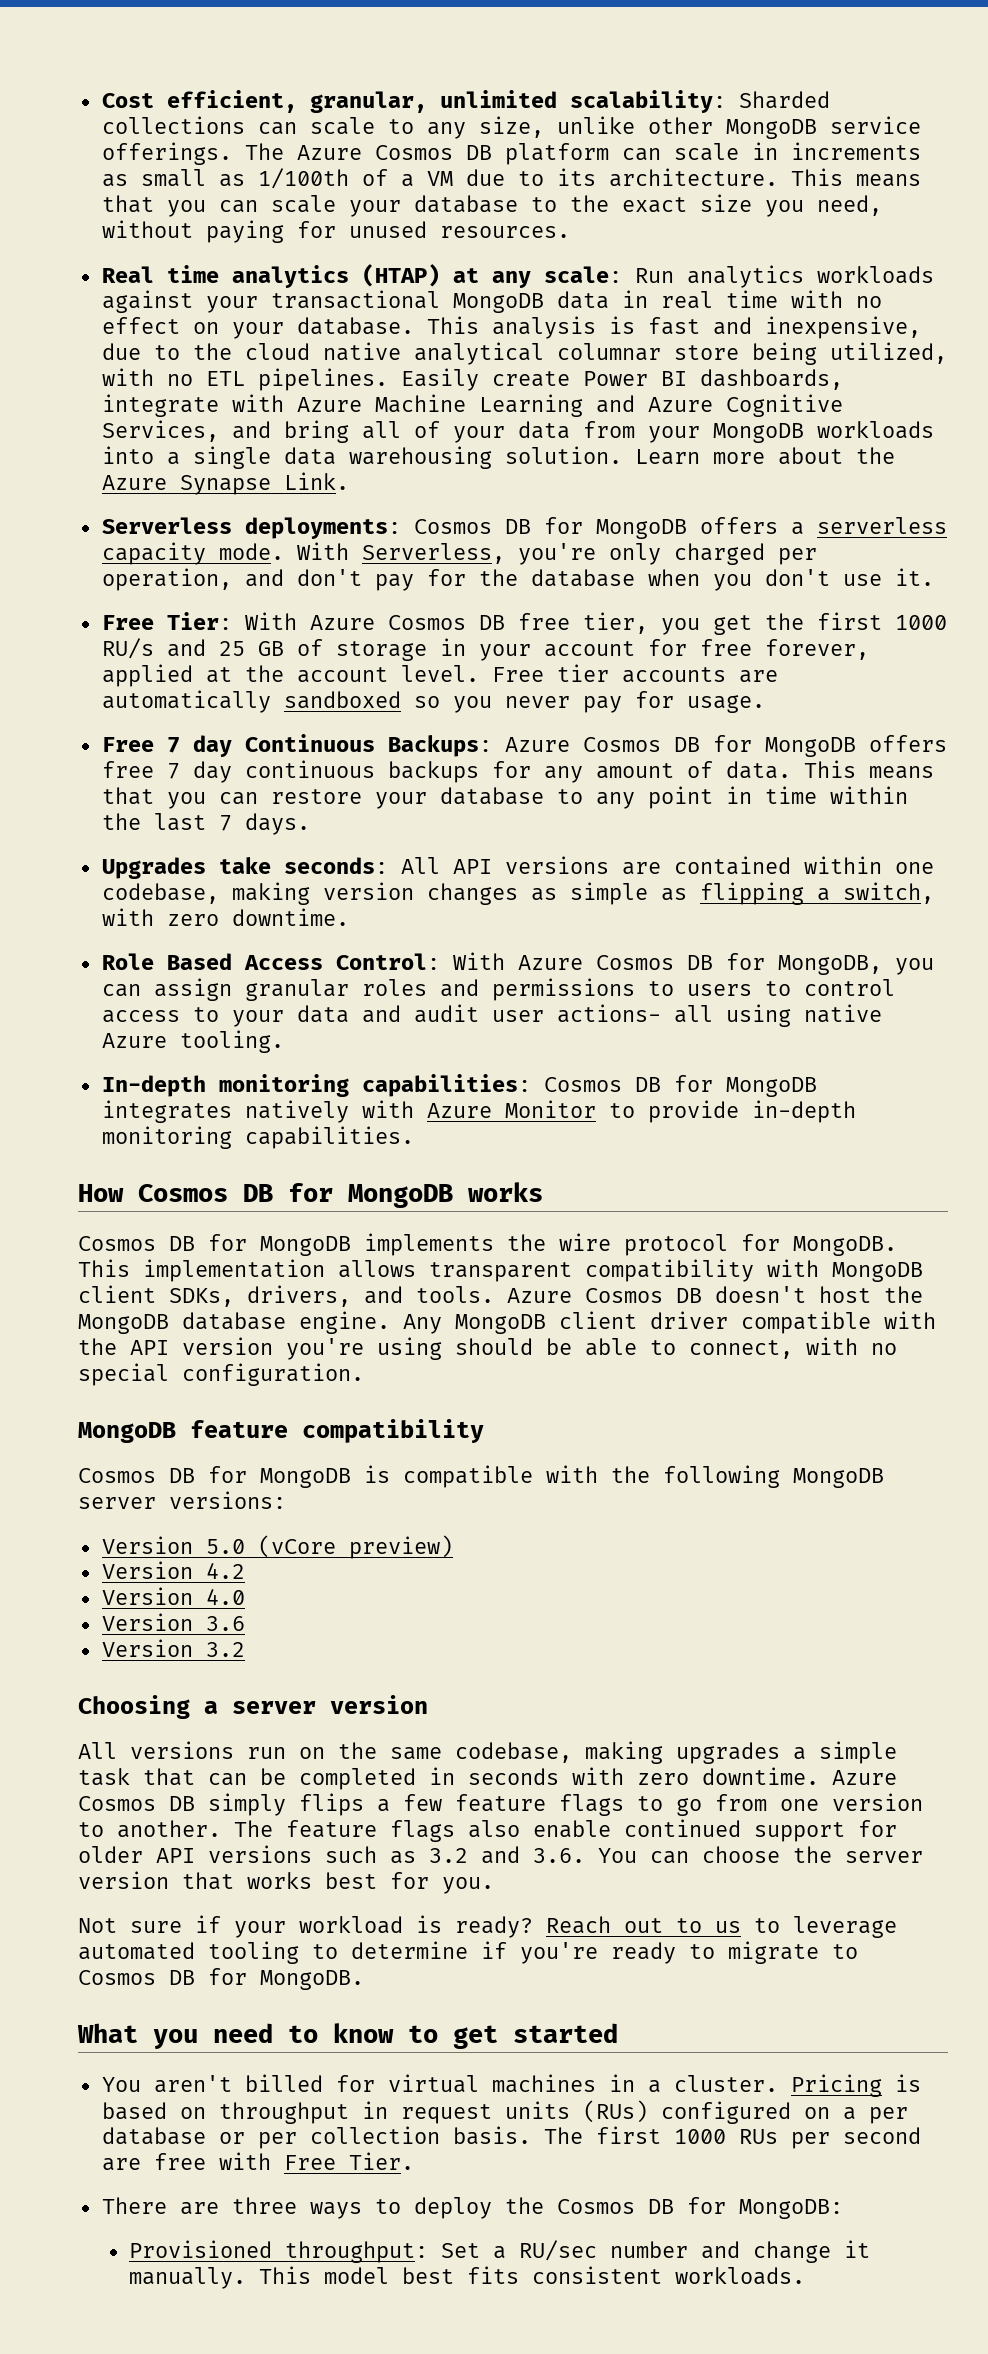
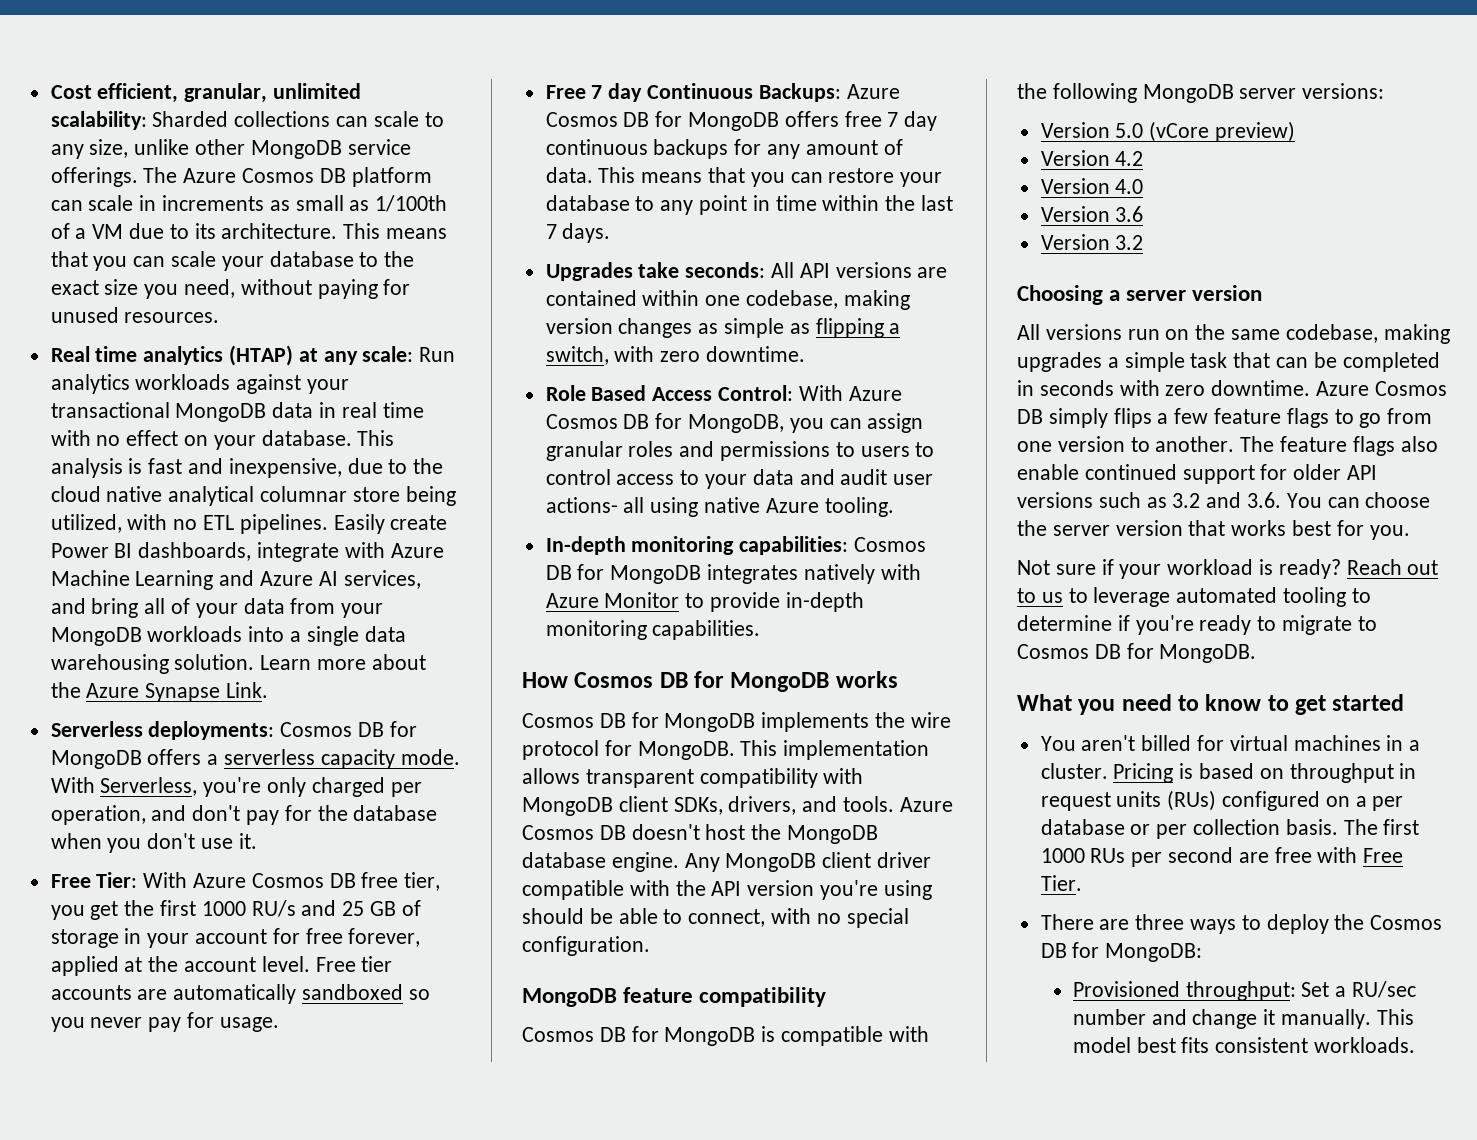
- Easily create Power BI dashboards, integrate with Azure Machine Learning and Azure Cognitive Services, and bring all of your data from your MongoDB workloads into a single data warehousing solution.
+ Easily create Power BI dashboards, integrate with Azure Machine Learning and Azure AI services, and bring all of your data from your MongoDB workloads into a single data warehousing solution.

